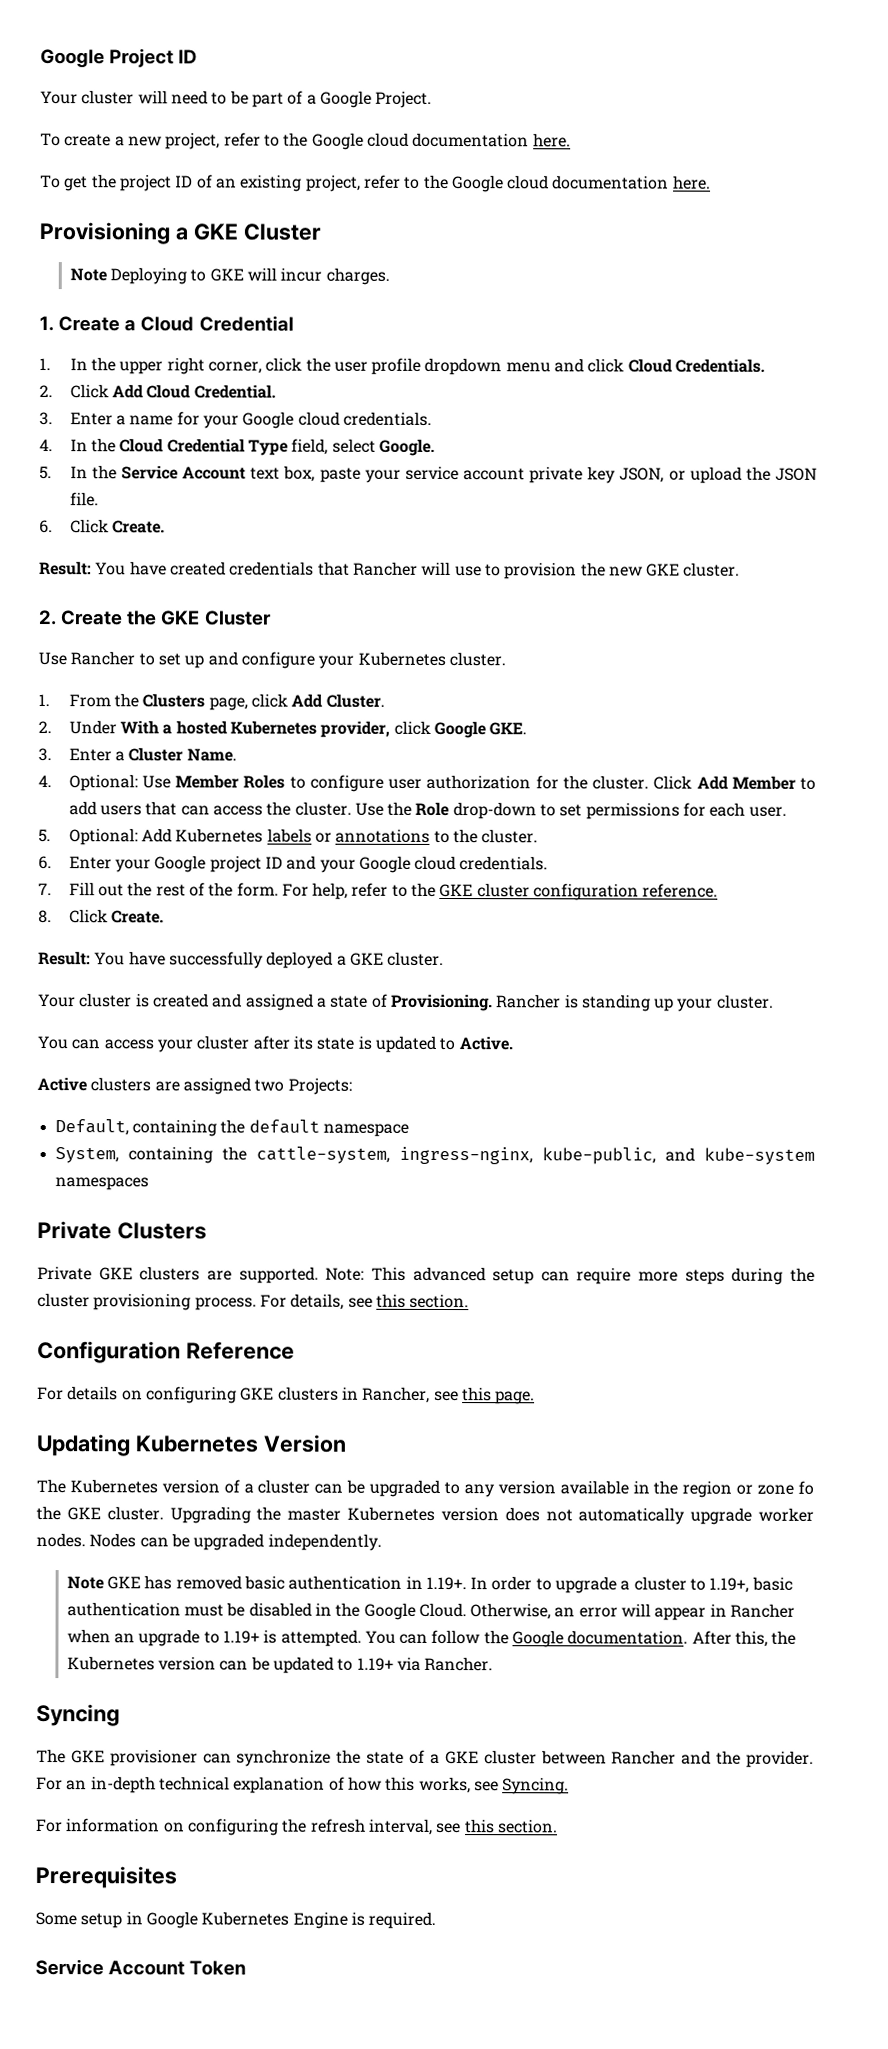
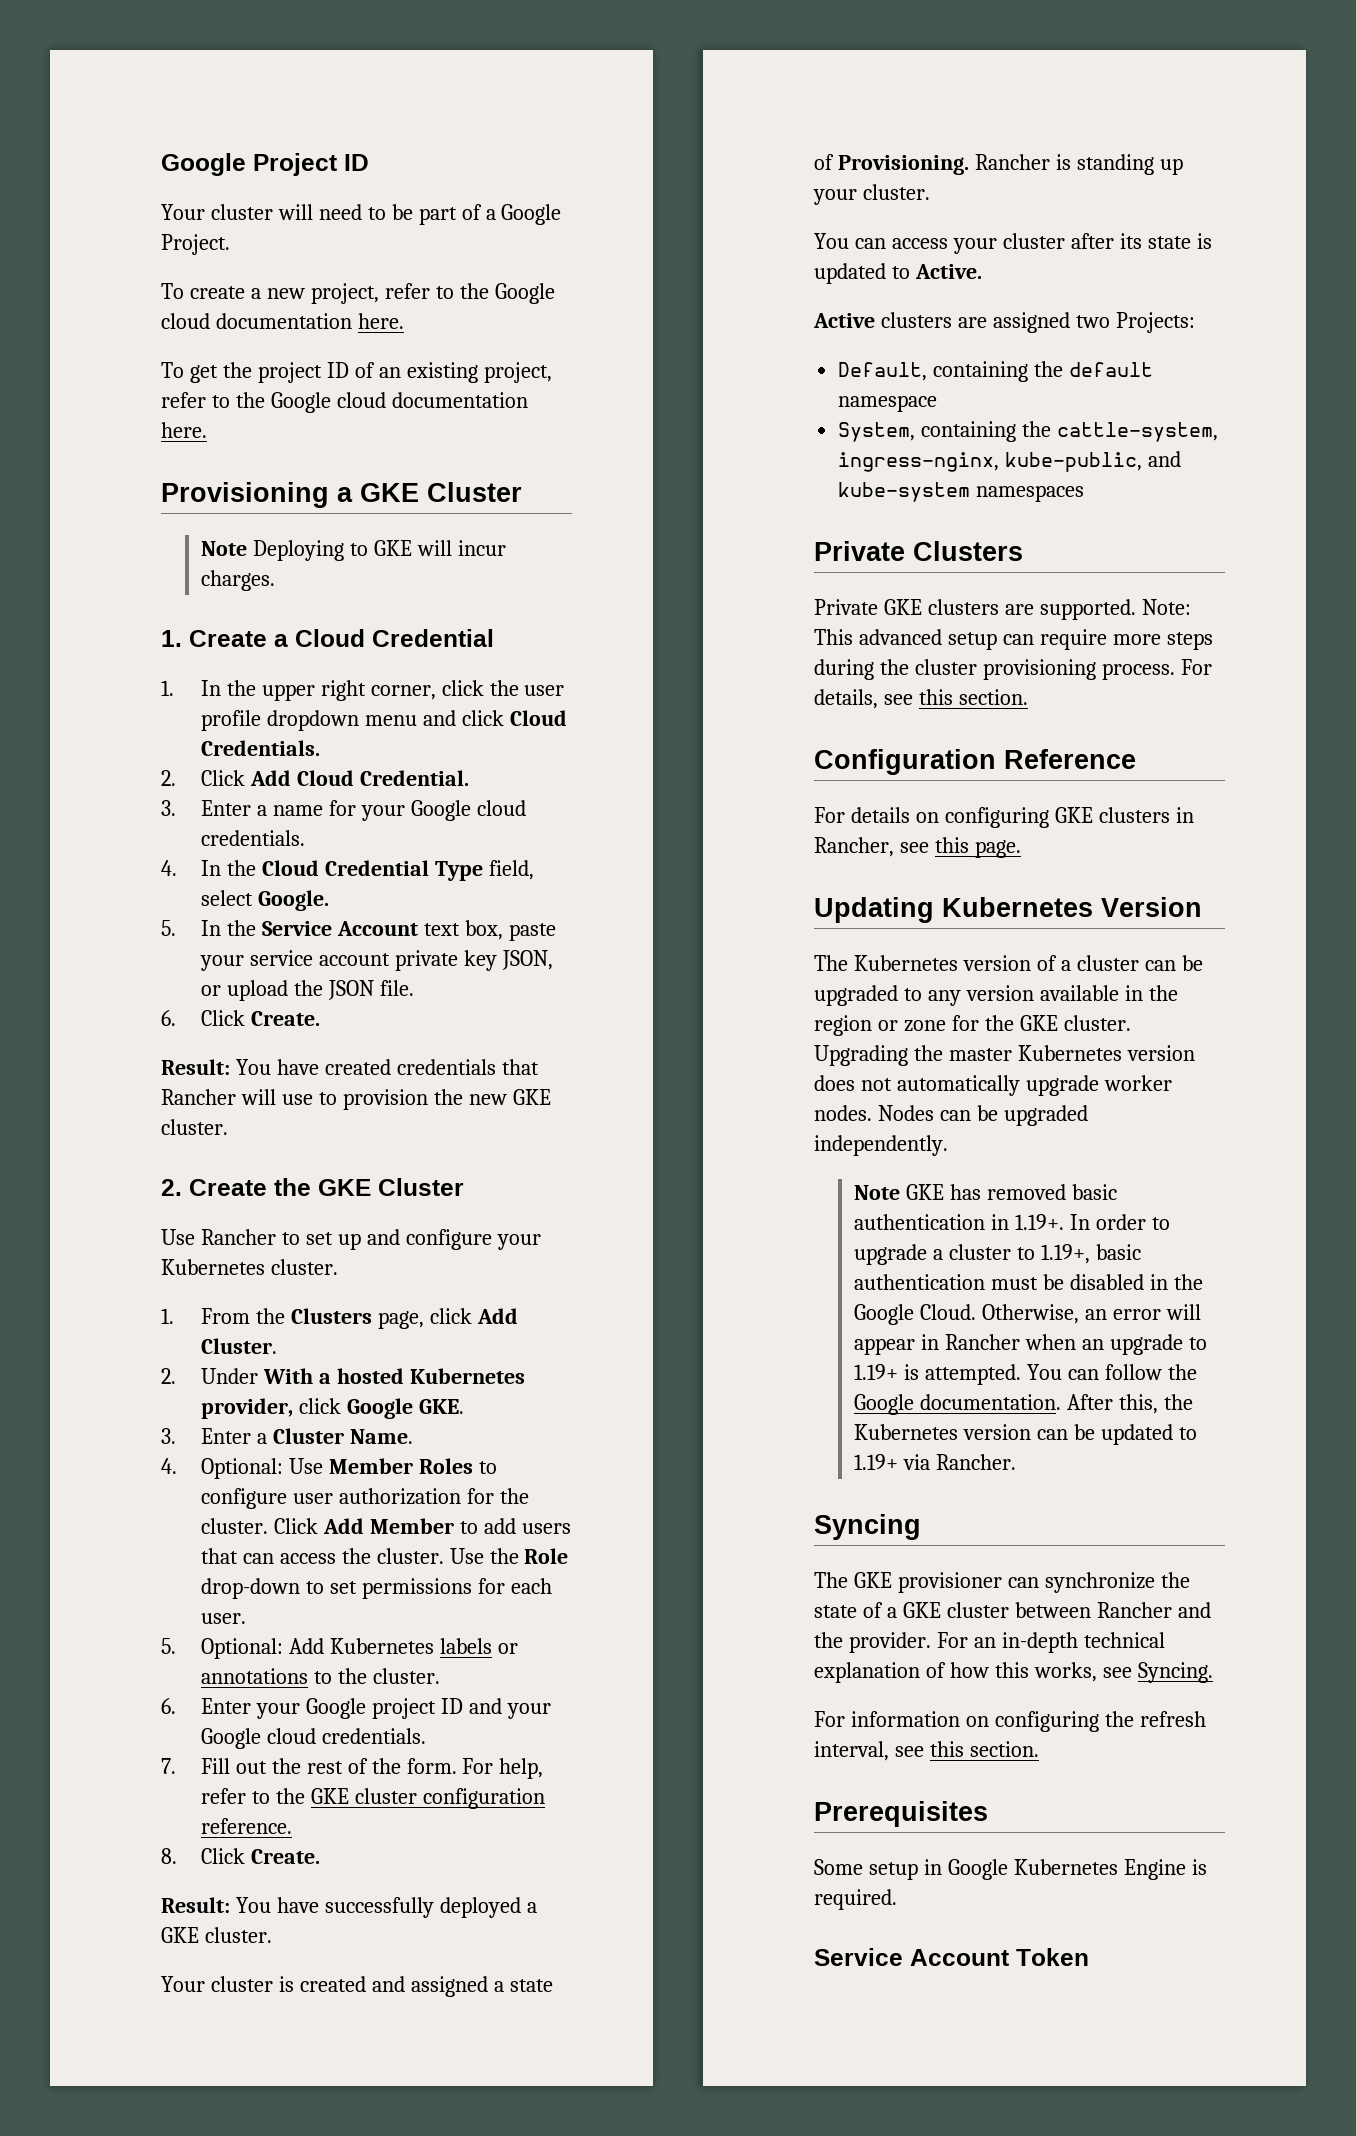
- The Kubernetes version of a cluster can be upgraded to any version available in the region or zone fo the GKE cluster.
+ The Kubernetes version of a cluster can be upgraded to any version available in the region or zone for the GKE cluster.

